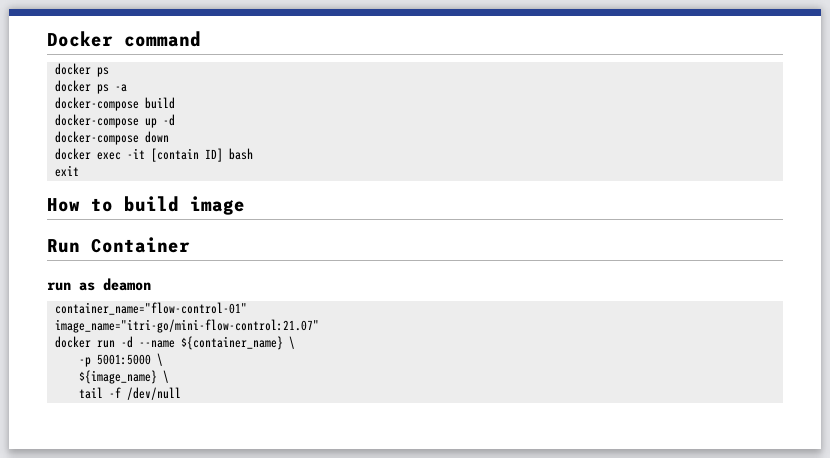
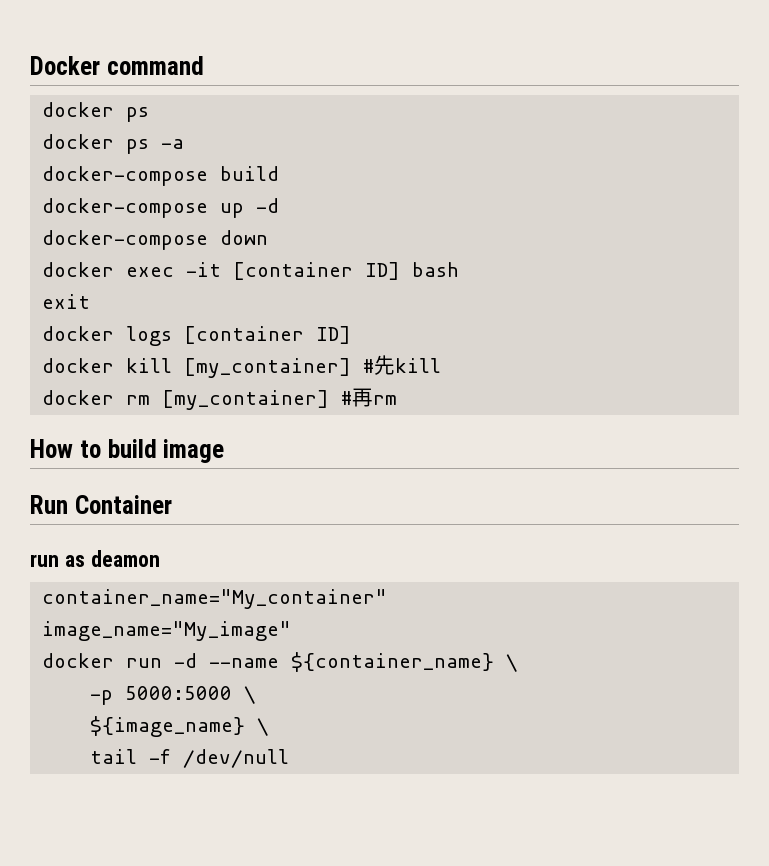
- docker exec -it [contain ID] bash
+ docker exec -it [container ID] bash
+ docker logs [container ID]
+ docker kill [my_container] #先kill
+ docker rm [my_container] #再rm
- container_name="flow-control-01"
- image_name="itri-go/mini-flow-control:21.07"
+ container_name="My_container"
+ image_name="My_image"
- -p 5001:5000 \
+ -p 5000:5000 \

